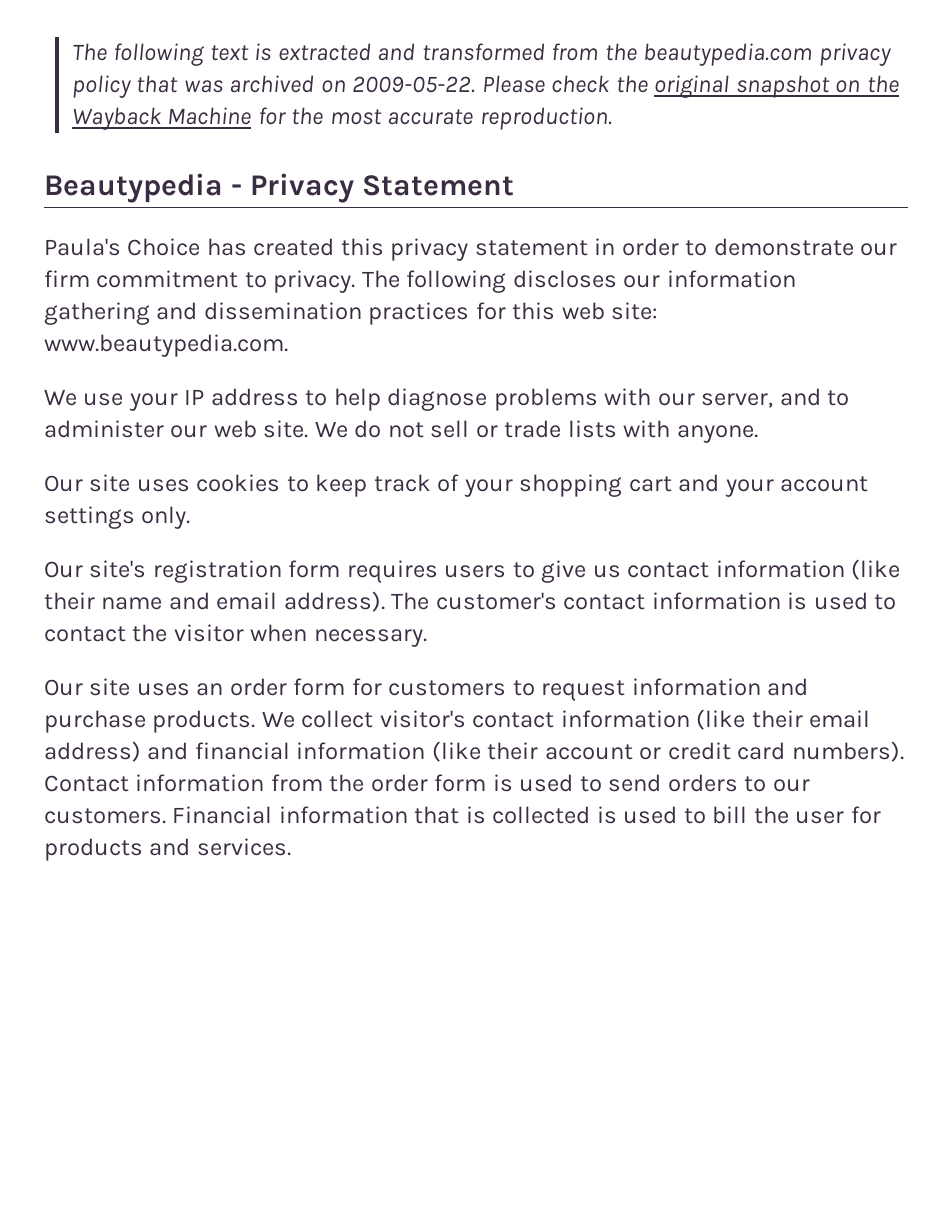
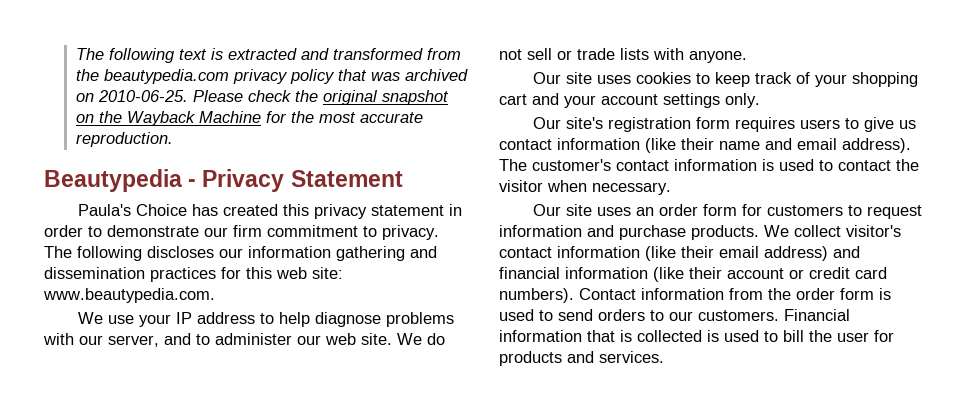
- The following text is extracted and transformed from the beautypedia.com privacy policy that was archived on 2009-05-22.
+ The following text is extracted and transformed from the beautypedia.com privacy policy that was archived on 2010-06-25.

